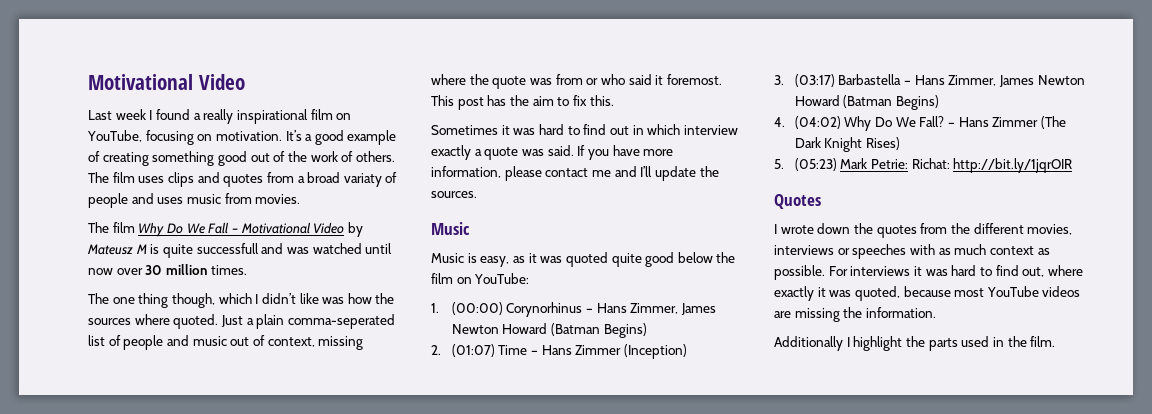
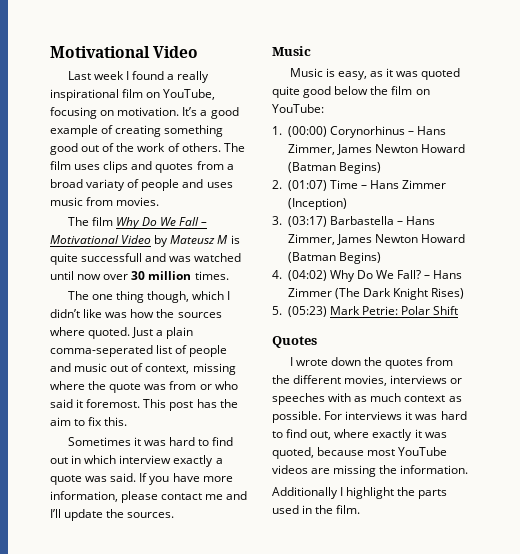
- 5. (05:23) Mark Petrie: Richat: http://bit.ly/1jqrOIR
+ 5. (05:23) Mark Petrie: Polar Shift

